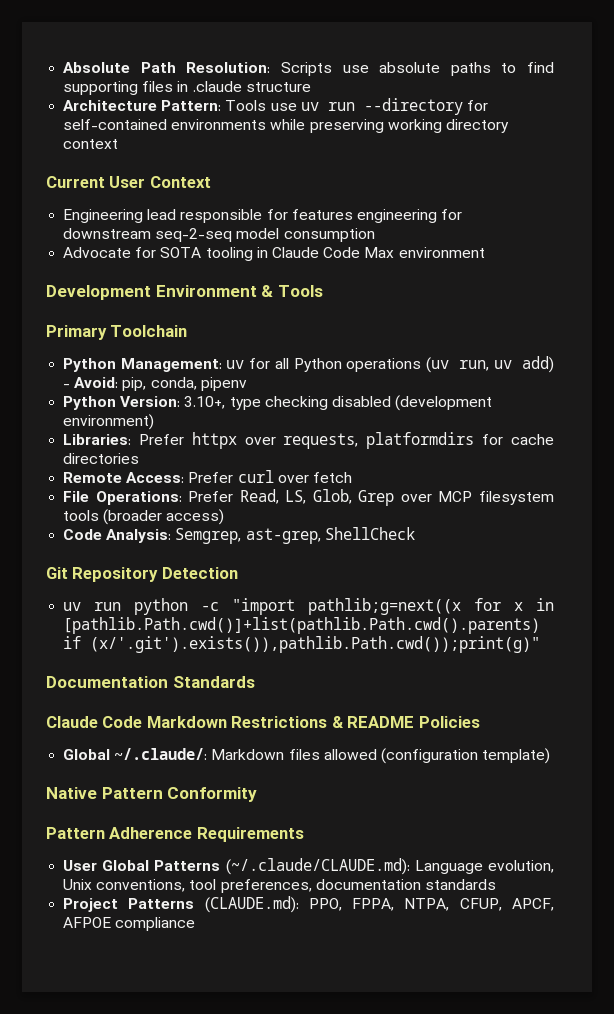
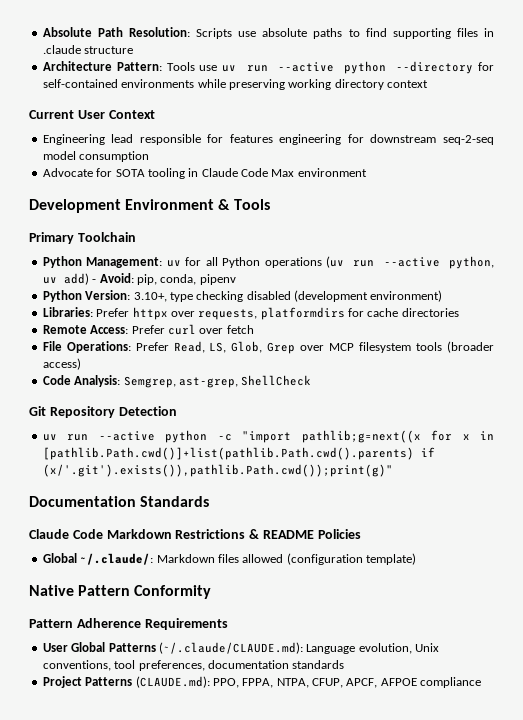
- Architecture Pattern: Tools use uv run --directory for self-contained environments while preserving working directory context
+ Architecture Pattern: Tools use uv run --active python --directory for self-contained environments while preserving working directory context
- Python Management: uv for all Python operations (uv run, uv add) - Avoid: pip, conda, pipenv
+ Python Management: uv for all Python operations (uv run --active python, uv add) - Avoid: pip, conda, pipenv
- uv run python -c "import pathlib;g=next((x for x in [pathlib.Path.cwd()]+list(pathlib.Path.cwd().parents) if (x/'.git').exists()),pathlib.Path.cwd());print(g)"
+ uv run --active python -c "import pathlib;g=next((x for x in [pathlib.Path.cwd()]+list(pathlib.Path.cwd().parents) if (x/'.git').exists()),pathlib.Path.cwd());print(g)"

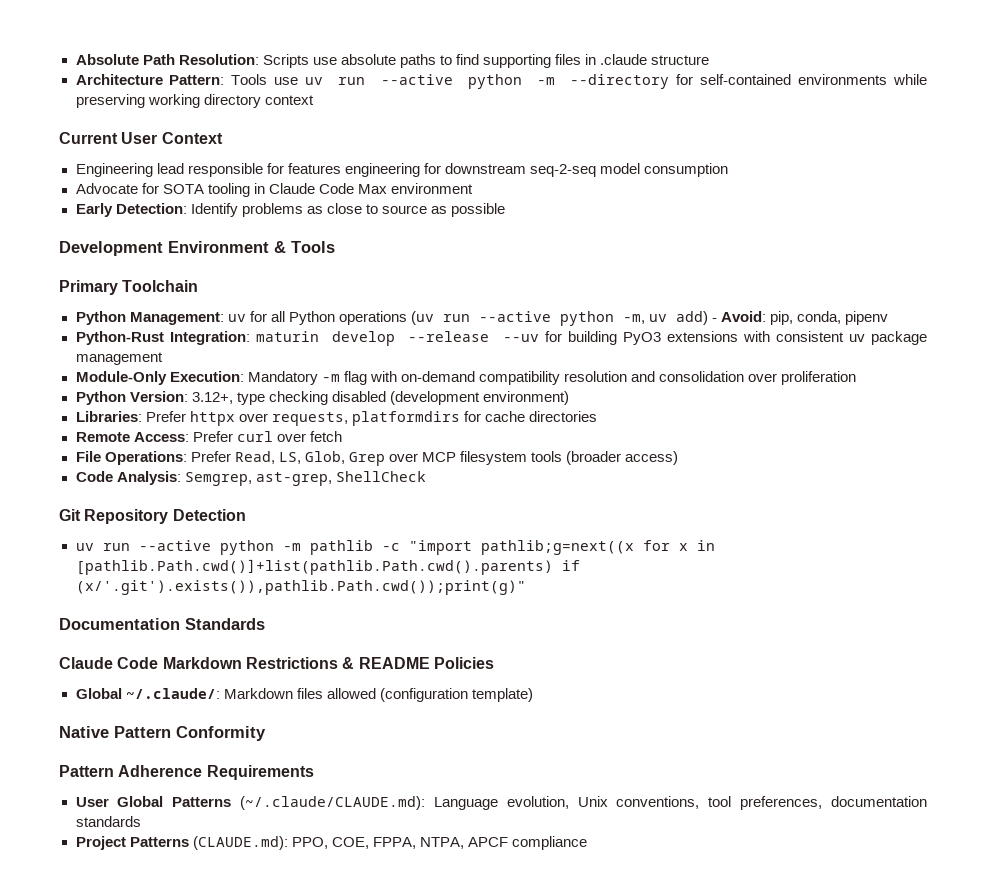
- Architecture Pattern: Tools use uv run --active python --directory for self-contained environments while preserving working directory context
+ Architecture Pattern: Tools use uv run --active python -m --directory for self-contained environments while preserving working directory context
+ Early Detection: Identify problems as close to source as possible
- Python Management: uv for all Python operations (uv run --active python, uv add) - Avoid: pip, conda, pipenv
+ Python Management: uv for all Python operations (uv run --active python -m, uv add) - Avoid: pip, conda, pipenv
+ Python-Rust Integration: maturin develop --release --uv for building PyO3 extensions with consistent uv package management
+ Module-Only Execution: Mandatory -m flag with on-demand compatibility resolution and consolidation over proliferation
- Python Version: 3.10+, type checking disabled (development environment)
+ Python Version: 3.12+, type checking disabled (development environment)
- uv run --active python -c "import pathlib;g=next((x for x in [pathlib.Path.cwd()]+list(pathlib.Path.cwd().parents) if (x/'.git').exists()),pathlib.Path.cwd());print(g)"
+ uv run --active python -m pathlib -c "import pathlib;g=next((x for x in [pathlib.Path.cwd()]+list(pathlib.Path.cwd().parents) if (x/'.git').exists()),pathlib.Path.cwd());print(g)"
- Project Patterns (CLAUDE.md): PPO, FPPA, NTPA, CFUP, APCF, AFPOE compliance
+ Project Patterns (CLAUDE.md): PPO, COE, FPPA, NTPA, APCF compliance

